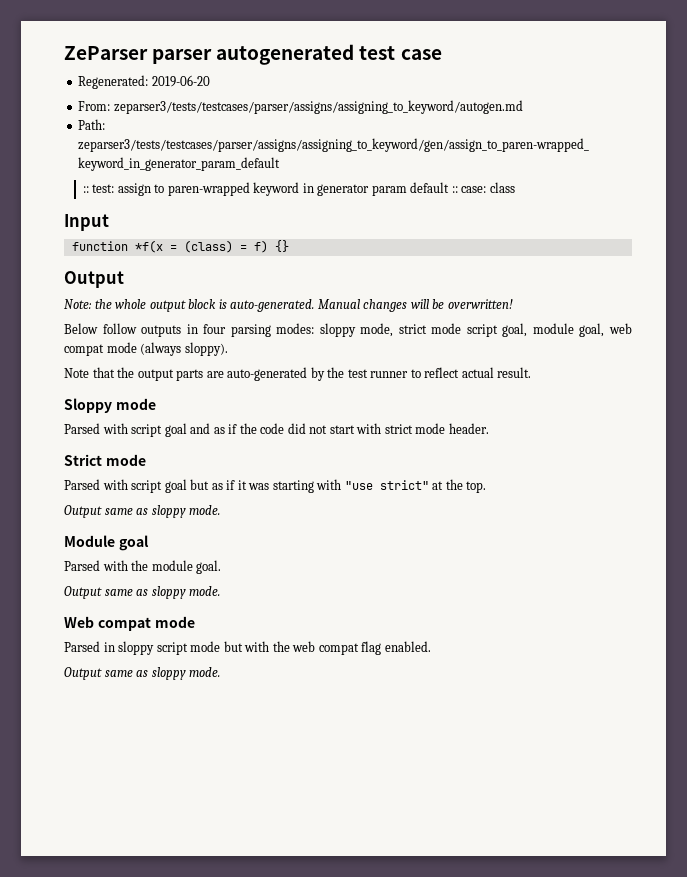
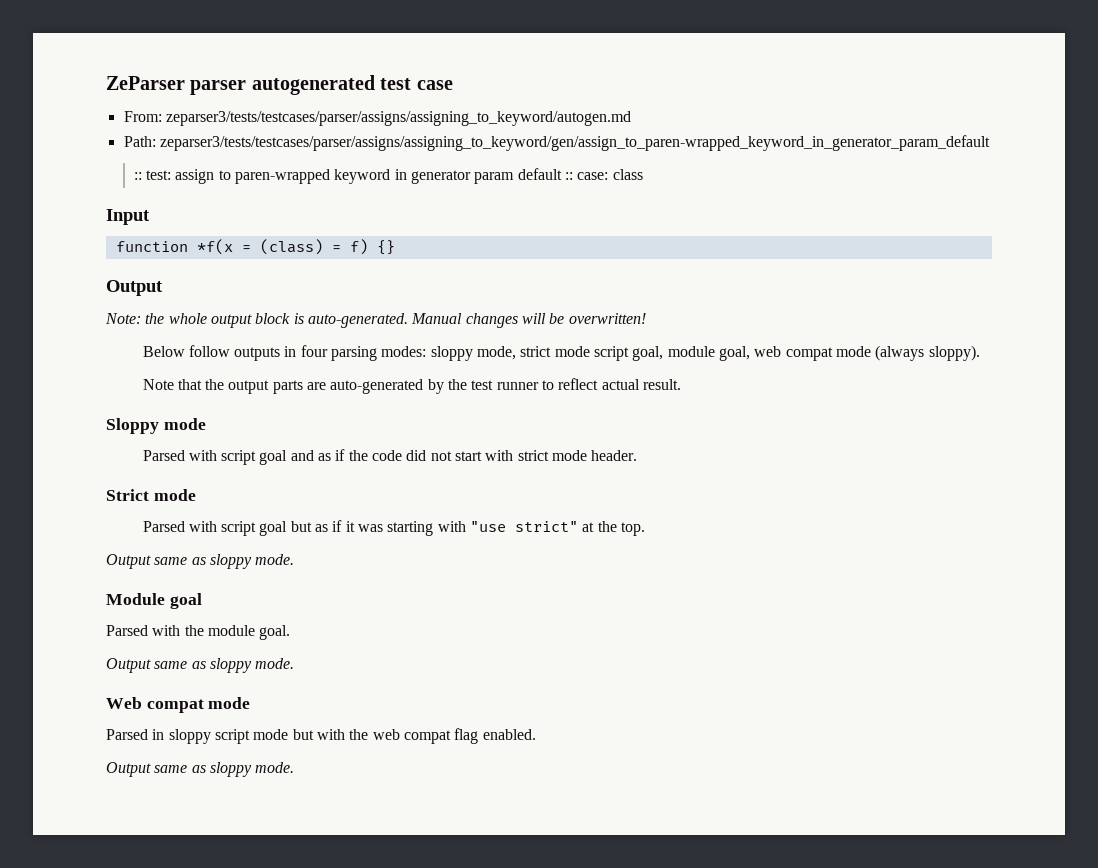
- Regenerated: 2019-06-20

